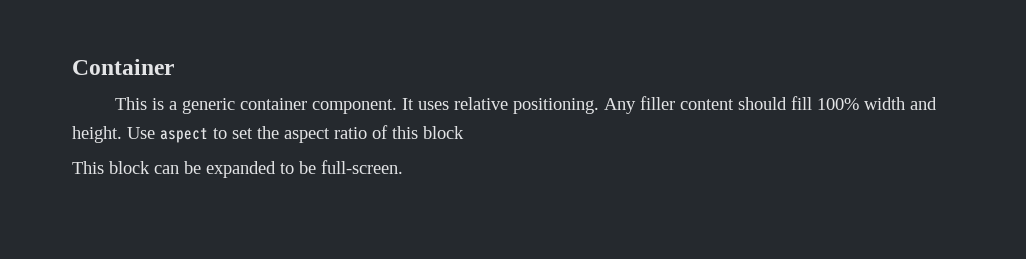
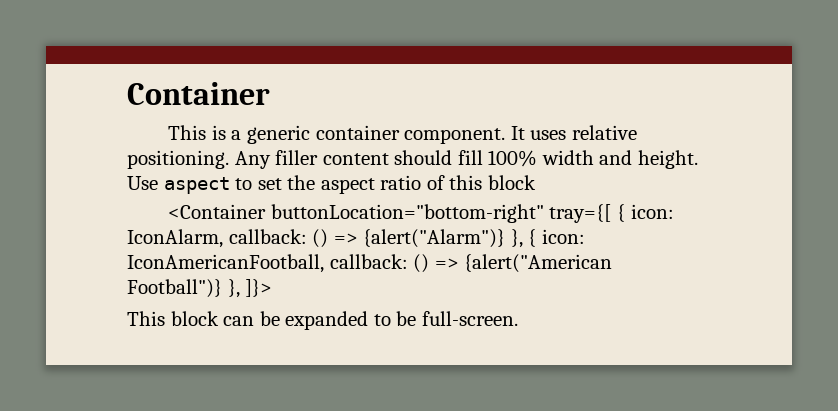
+ <Container buttonLocation="bottom-right" tray={[ { icon: IconAlarm, callback: () => {alert("Alarm")} }, { icon: IconAmericanFootball, callback: () => {alert("American Football")} }, ]}>

